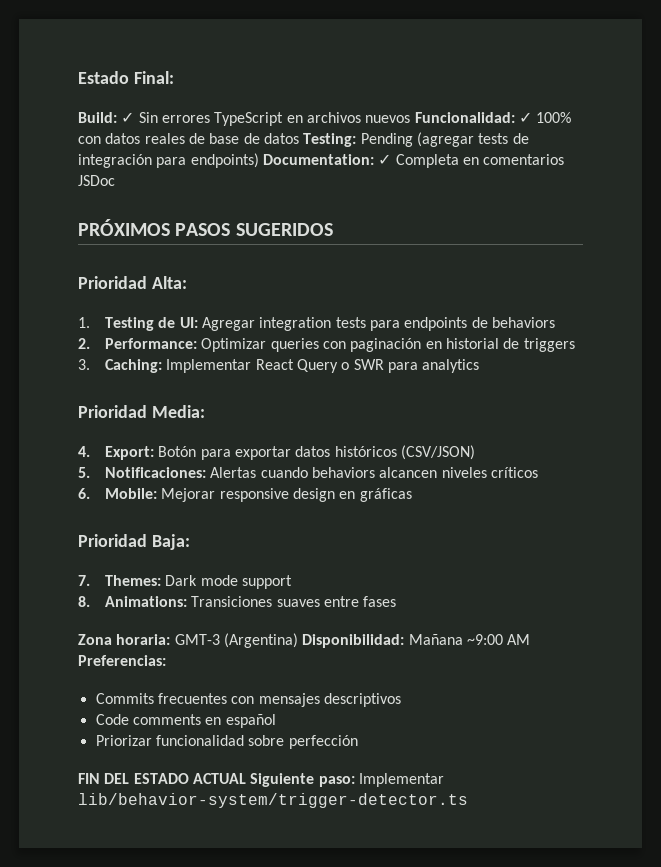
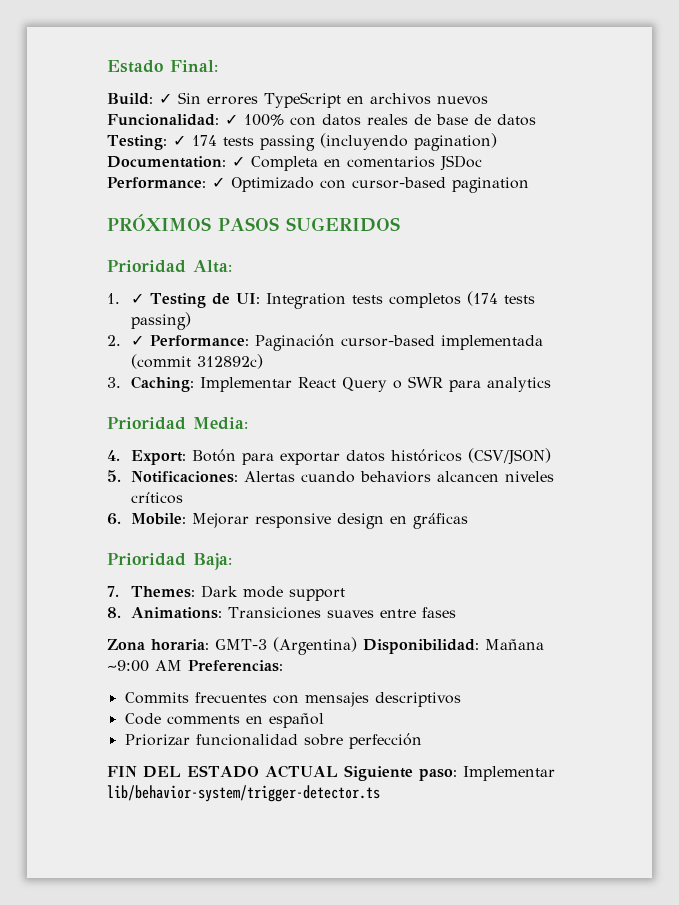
- Build: ✓ Sin errores TypeScript en archivos nuevos Funcionalidad: ✓ 100% con datos reales de base de datos Testing: Pending (agregar tests de integración para endpoints) Documentation: ✓ Completa en comentarios JSDoc
+ Build: ✓ Sin errores TypeScript en archivos nuevos Funcionalidad: ✓ 100% con datos reales de base de datos Testing: ✓ 174 tests passing (incluyendo pagination) Documentation: ✓ Completa en comentarios JSDoc Performance: ✓ Optimizado con cursor-based pagination
- 1. Testing de UI: Agregar integration tests para endpoints de behaviors
- 2. Performance: Optimizar queries con paginación en historial de triggers
+ 1. ✓ Testing de UI: Integration tests completos (174 tests passing)
+ 2. ✓ Performance: Paginación cursor-based implementada (commit 312892c)

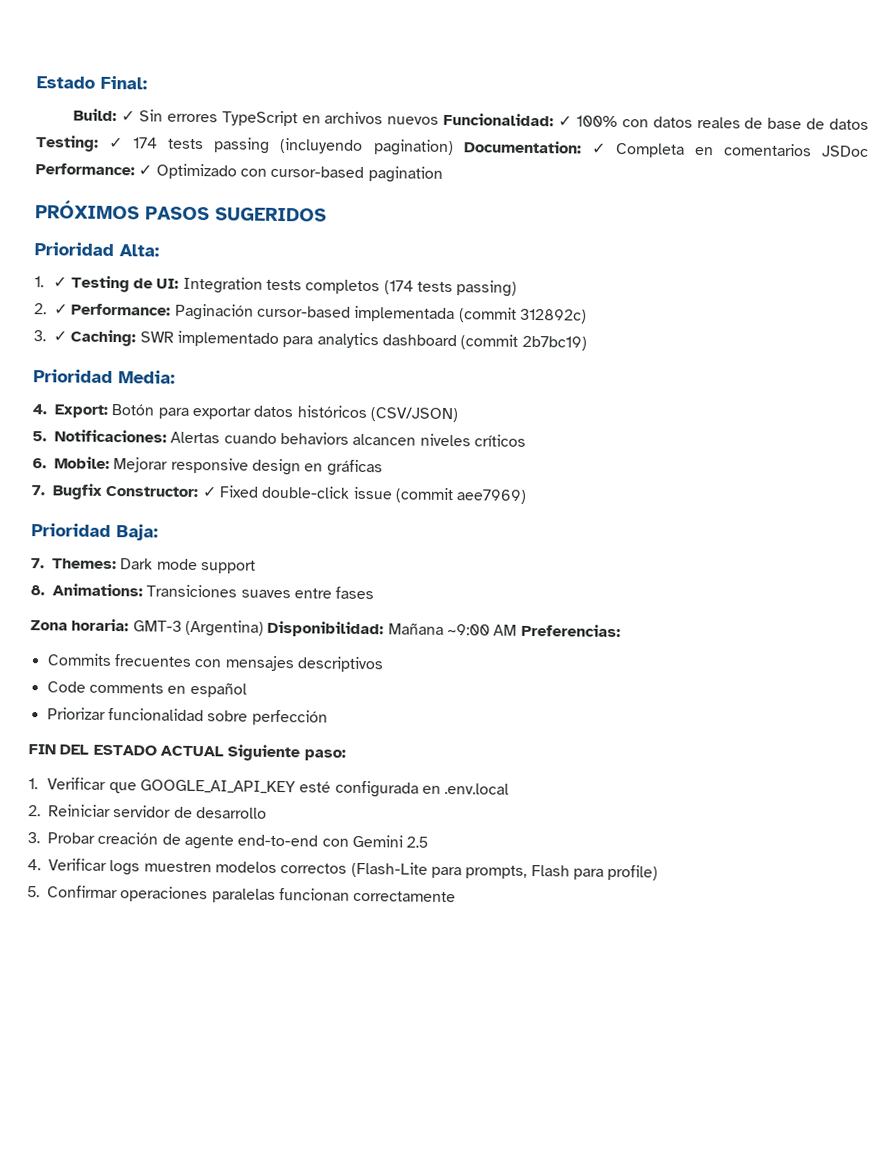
- 3. Caching: Implementar React Query o SWR para analytics
+ 3. ✓ Caching: SWR implementado para analytics dashboard (commit 2b7bc19)
+ 7. Bugfix Constructor: ✓ Fixed double-click issue (commit aee7969)
- FIN DEL ESTADO ACTUAL Siguiente paso: Implementar lib/behavior-system/trigger-detector.ts
+ FIN DEL ESTADO ACTUAL Siguiente paso:
+ 1. Verificar que GOOGLE_AI_API_KEY esté configurada en .env.local
+ 2. Reiniciar servidor de desarrollo
+ 3. Probar creación de agente end-to-end con Gemini 2.5
+ 4. Verificar logs muestren modelos correctos (Flash-Lite para prompts, Flash para profile)
+ 5. Confirmar operaciones paralelas funcionan correctamente

